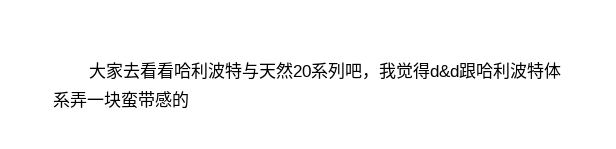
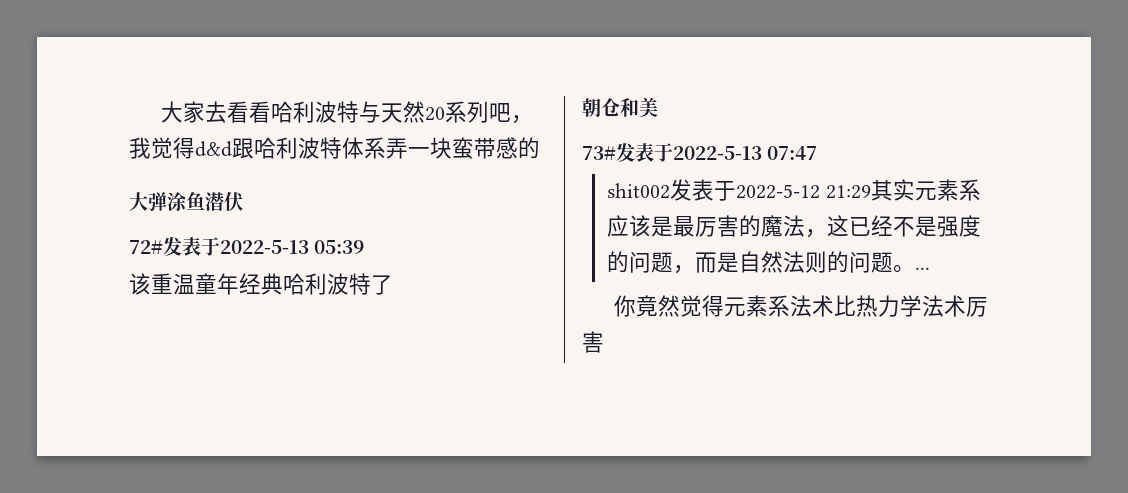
+ 大弹涂鱼潜伏
+ 72#发表于2022-5-13 05:39
+ 该重温童年经典哈利波特了
+ 朝仓和美
+ 73#发表于2022-5-13 07:47
+ shit002发表于2022-5-12 21:29其实元素系应该是最厉害的魔法，这已经不是强度的问题，而是自然法则的问题。...
+ 你竟然觉得元素系法术比热力学法术厉害

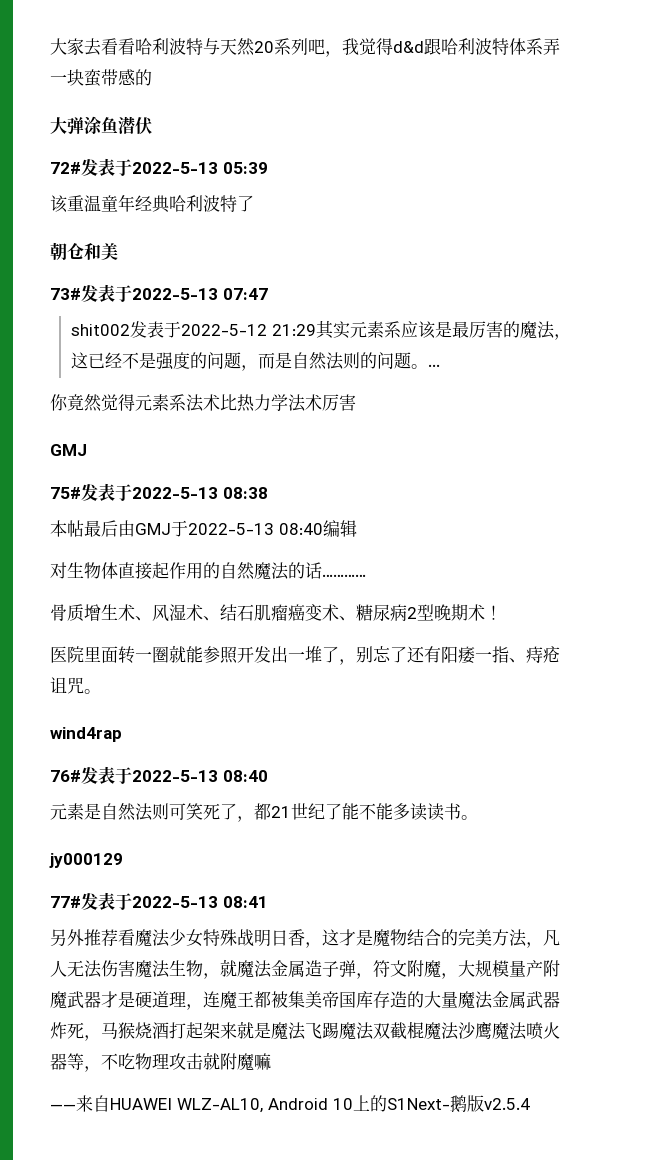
  你竟然觉得元素系法术比热力学法术厉害
+ GMJ
+ 75#发表于2022-5-13 08:38
+ 本帖最后由GMJ于2022-5-13 08:40编辑
+ 对生物体直接起作用的自然魔法的话…………
+ 骨质增生术、风湿术、结石肌瘤癌变术、糖尿病2型晚期术！
+ 医院里面转一圈就能参照开发出一堆了，别忘了还有阳痿一指、痔疮诅咒。
+ wind4rap
+ 76#发表于2022-5-13 08:40
+ 元素是自然法则可笑死了，都21世纪了能不能多读读书。
+ jy000129
+ 77#发表于2022-5-13 08:41
+ 另外推荐看魔法少女特殊战明日香，这才是魔物结合的完美方法，凡人无法伤害魔法生物，就魔法金属造子弹，符文附魔，大规模量产附魔武器才是硬道理，连魔王都被集美帝国库存造的大量魔法金属武器炸死，马猴烧酒打起架来就是魔法飞踢魔法双截棍魔法沙鹰魔法喷火器等，不吃物理攻击就附魔嘛
+ ——来自HUAWEI WLZ-AL10, Android 10上的S1Next-鹅版v2.5.4

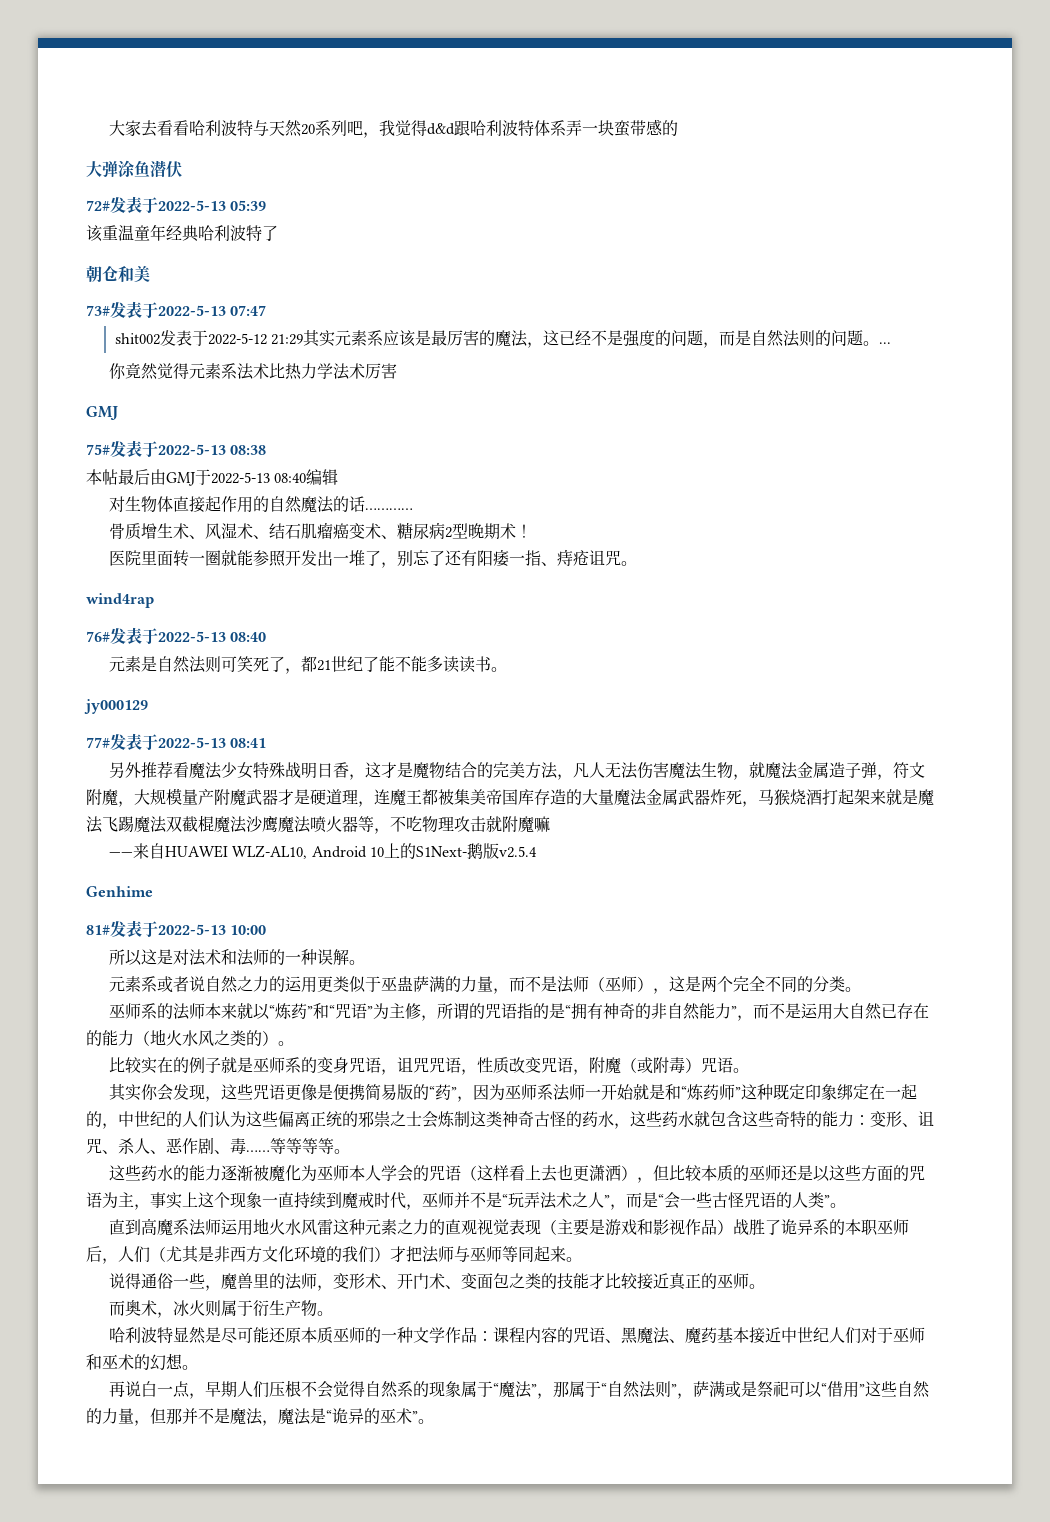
+ Genhime
+ 81#发表于2022-5-13 10:00
+ 所以这是对法术和法师的一种误解。
+ 元素系或者说自然之力的运用更类似于巫蛊萨满的力量，而不是法师（巫师），这是两个完全不同的分类。
+ 巫师系的法师本来就以“炼药”和“咒语”为主修，所谓的咒语指的是“拥有神奇的非自然能力”，而不是运用大自然已存在的能力（地火水风之类的）。
+ 比较实在的例子就是巫师系的变身咒语，诅咒咒语，性质改变咒语，附魔（或附毒）咒语。
+ 其实你会发现，这些咒语更像是便携简易版的“药”，因为巫师系法师一开始就是和“炼药师”这种既定印象绑定在一起的，中世纪的人们认为这些偏离正统的邪祟之士会炼制这类神奇古怪的药水，这些药水就包含这些奇特的能力：变形、诅咒、杀人、恶作剧、毒……等等等等。
+ 这些药水的能力逐渐被魔化为巫师本人学会的咒语（这样看上去也更潇洒），但比较本质的巫师还是以这些方面的咒语为主，事实上这个现象一直持续到魔戒时代，巫师并不是“玩弄法术之人”，而是“会一些古怪咒语的人类”。
+ 直到高魔系法师运用地火水风雷这种元素之力的直观视觉表现（主要是游戏和影视作品）战胜了诡异系的本职巫师后，人们（尤其是非西方文化环境的我们）才把法师与巫师等同起来。
+ 说得通俗一些，魔兽里的法师，变形术、开门术、变面包之类的技能才比较接近真正的巫师。
+ 而奥术，冰火则属于衍生产物。
+ 哈利波特显然是尽可能还原本质巫师的一种文学作品：课程内容的咒语、黑魔法、魔药基本接近中世纪人们对于巫师和巫术的幻想。
+ 再说白一点，早期人们压根不会觉得自然系的现象属于“魔法”，那属于“自然法则”，萨满或是祭祀可以“借用”这些自然的力量，但那并不是魔法，魔法是“诡异的巫术”。

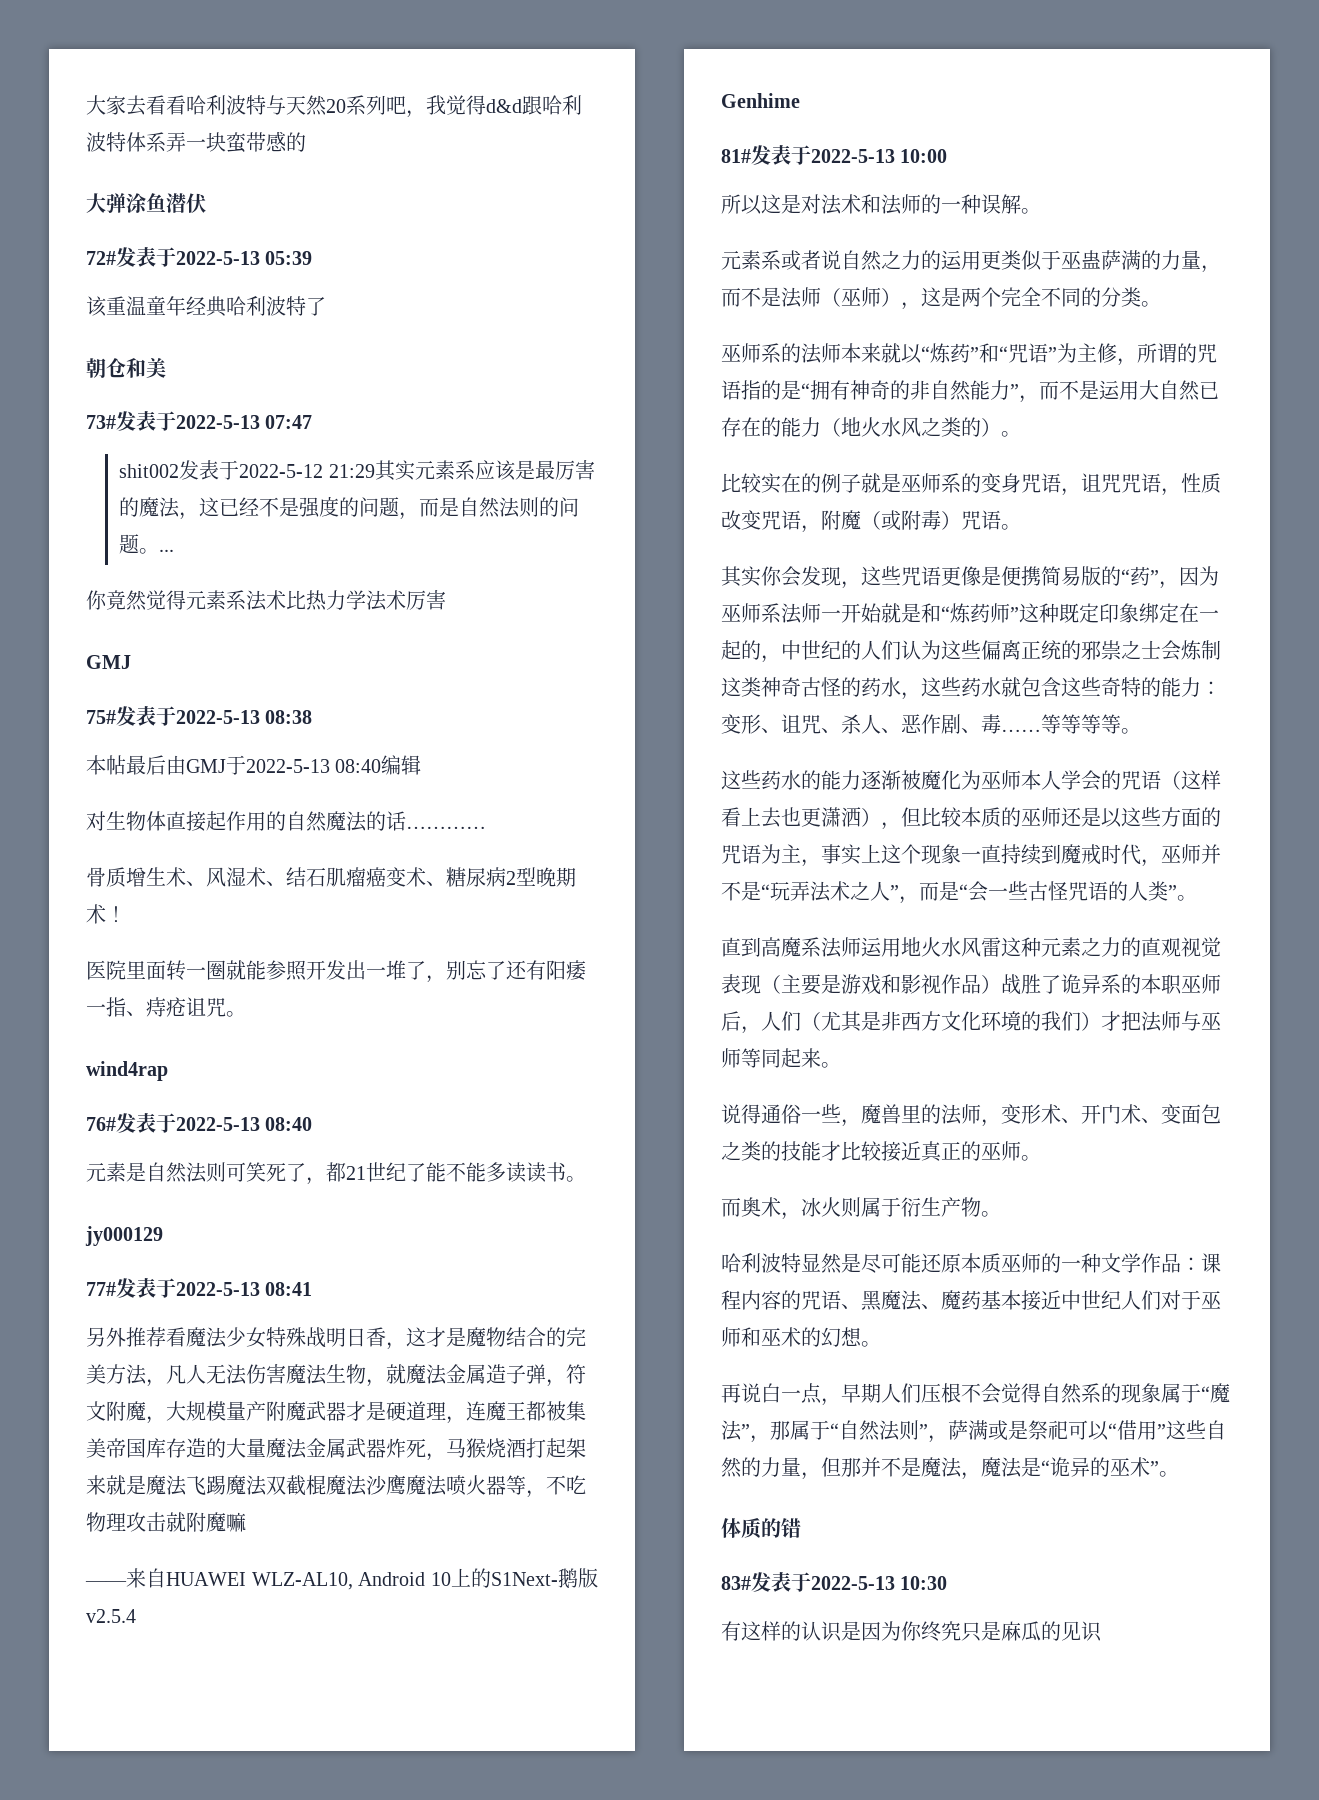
+ 体质的错
+ 83#发表于2022-5-13 10:30
+ 有这样的认识是因为你终究只是麻瓜的见识

